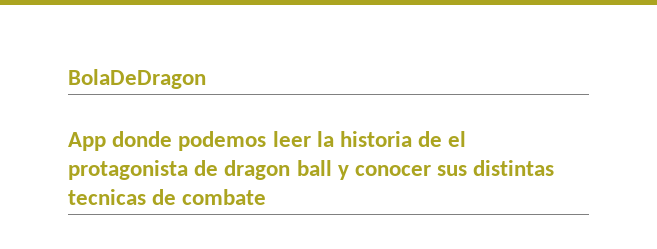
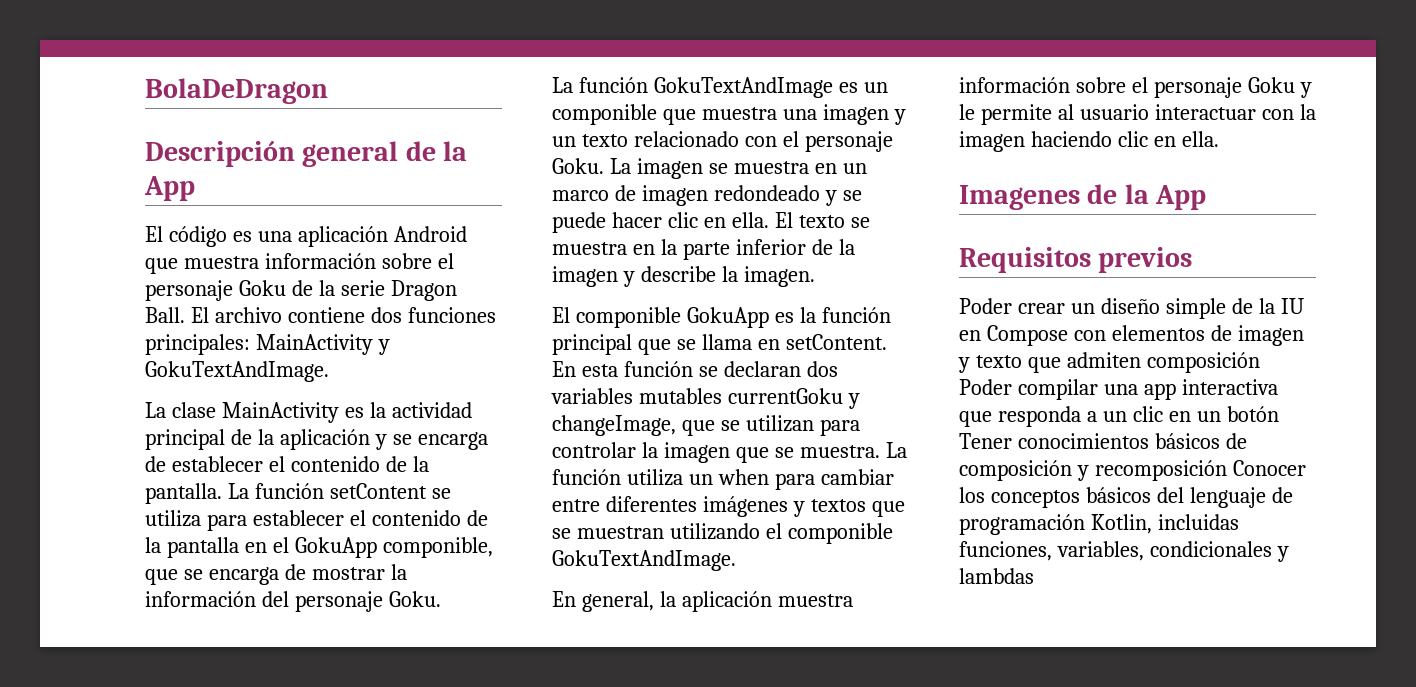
- App donde podemos leer la historia de el protagonista de dragon ball y conocer sus distintas tecnicas de combate
+ Descripción general de la App
+ El código es una aplicación Android que muestra información sobre el personaje Goku de la serie Dragon Ball. El archivo contiene dos funciones principales: MainActivity y GokuTextAndImage.
+ La clase MainActivity es la actividad principal de la aplicación y se encarga de establecer el contenido de la pantalla. La función setContent se utiliza para establecer el contenido de la pantalla en el GokuApp componible, que se encarga de mostrar la información del personaje Goku.
+ La función GokuTextAndImage es un componible que muestra una imagen y un texto relacionado con el personaje Goku. La imagen se muestra en un marco de imagen redondeado y se puede hacer clic en ella. El texto se muestra en la parte inferior de la imagen y describe la imagen.
+ El componible GokuApp es la función principal que se llama en setContent. En esta función se declaran dos variables mutables currentGoku y changeImage, que se utilizan para controlar la imagen que se muestra. La función utiliza un when para cambiar entre diferentes imágenes y textos que se muestran utilizando el componible GokuTextAndImage.
+ En general, la aplicación muestra información sobre el personaje Goku y le permite al usuario interactuar con la imagen haciendo clic en ella.
+ Imagenes de la App
+ Requisitos previos
+ Poder crear un diseño simple de la IU en Compose con elementos de imagen y texto que admiten composición Poder compilar una app interactiva que responda a un clic en un botón Tener conocimientos básicos de composición y recomposición Conocer los conceptos básicos del lenguaje de programación Kotlin, incluidas funciones, variables, condicionales y lambdas

